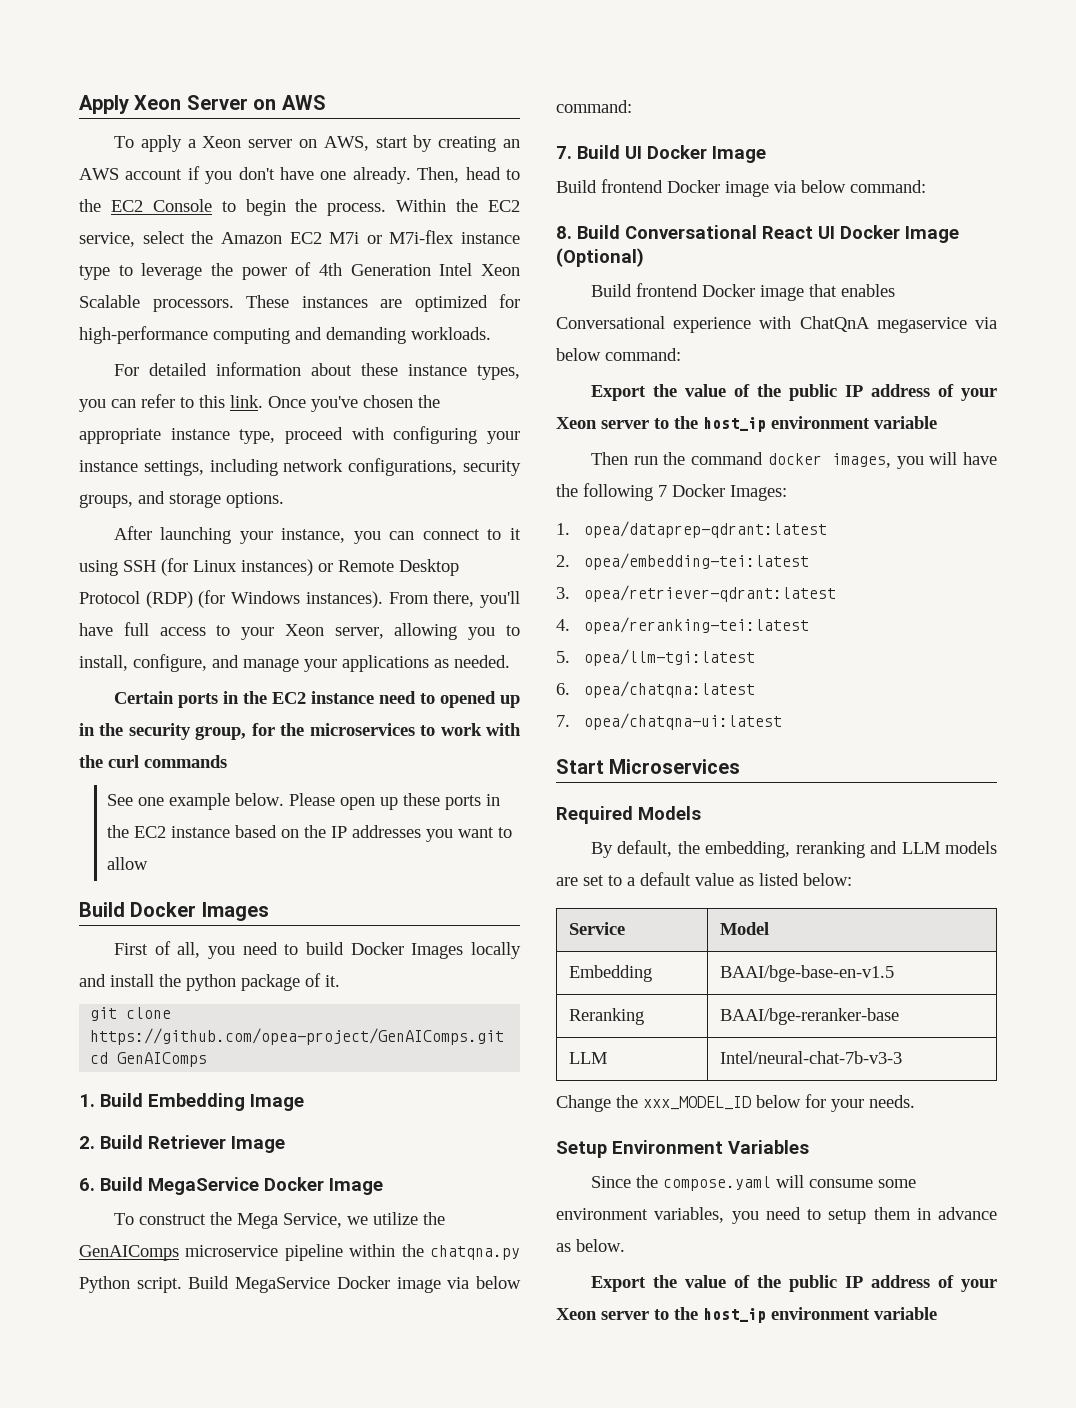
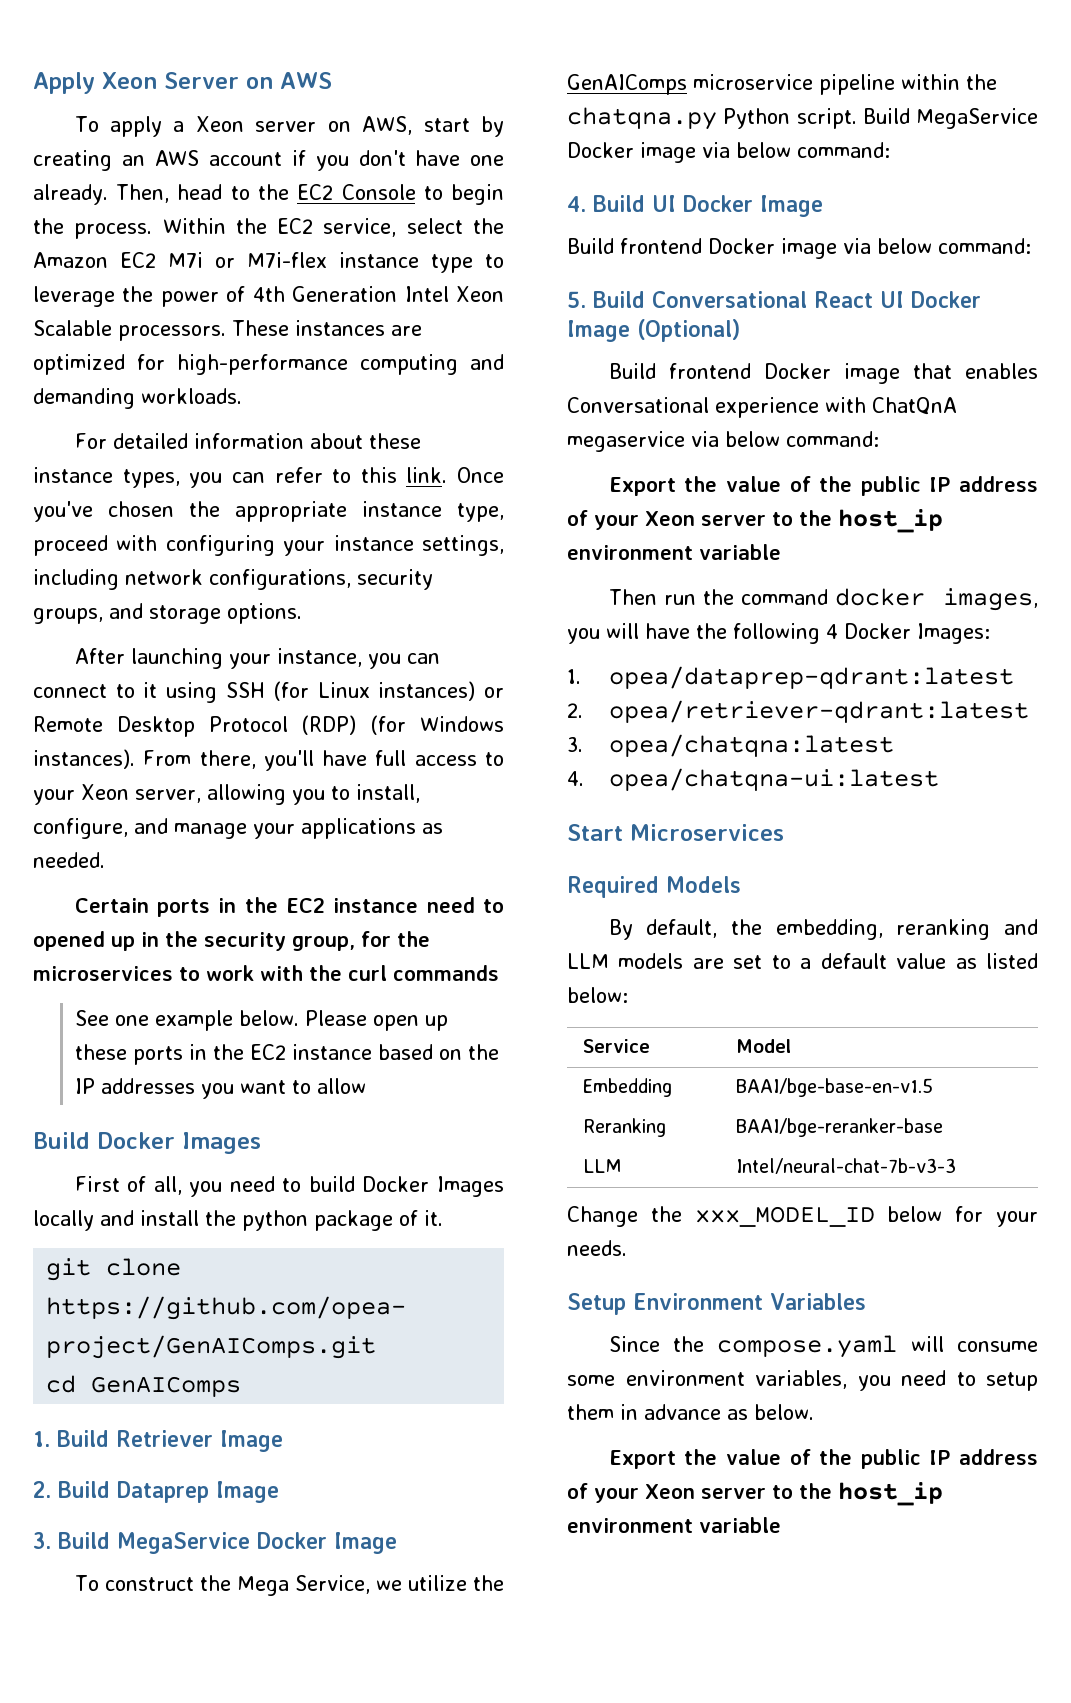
- 1. Build Embedding Image
+ 1. Build Retriever Image
- 2. Build Retriever Image
- 6. Build MegaService Docker Image
+ 2. Build Dataprep Image
+ 3. Build MegaService Docker Image
- 7. Build UI Docker Image
+ 4. Build UI Docker Image
- 8. Build Conversational React UI Docker Image (Optional)
+ 5. Build Conversational React UI Docker Image (Optional)
- Then run the command docker images, you will have the following 7 Docker Images:
+ Then run the command docker images, you will have the following 4 Docker Images:
- 2. opea/embedding-tei:latest
- 3. opea/retriever-qdrant:latest
+ 2. opea/retriever-qdrant:latest
- 4. opea/reranking-tei:latest
- 5. opea/llm-tgi:latest
- 6. opea/chatqna:latest
+ 3. opea/chatqna:latest
- 7. opea/chatqna-ui:latest
+ 4. opea/chatqna-ui:latest

